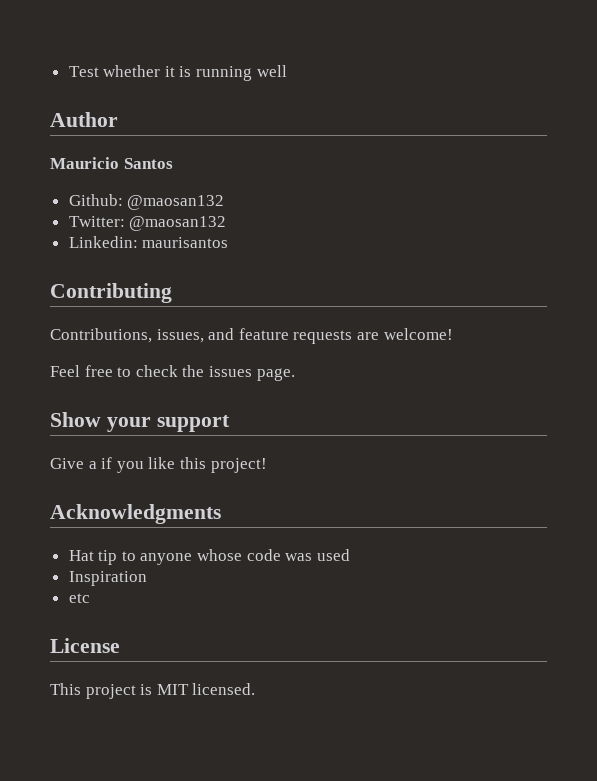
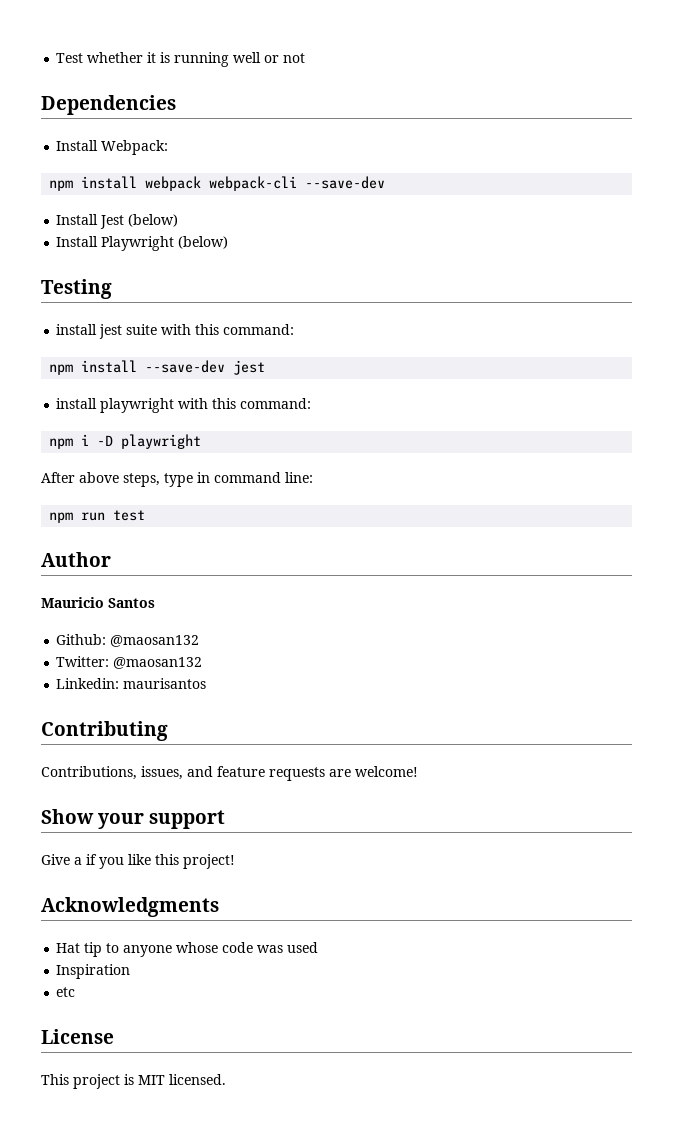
- Test whether it is running well
+ Test whether it is running well or not
+ Dependencies
+ Install Webpack:
+ npm install webpack webpack-cli --save-dev
+ Install Jest (below)
+ Install Playwright (below)
+ Testing
+ install jest suite with this command:
+ npm install --save-dev jest
+ install playwright with this command:
+ npm i -D playwright
+ After above steps, type in command line:
+ npm run test
- Feel free to check the issues page.

